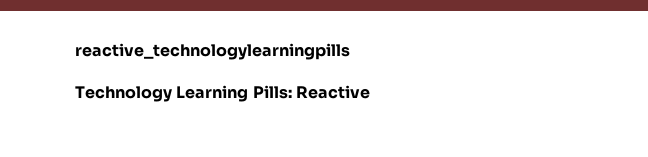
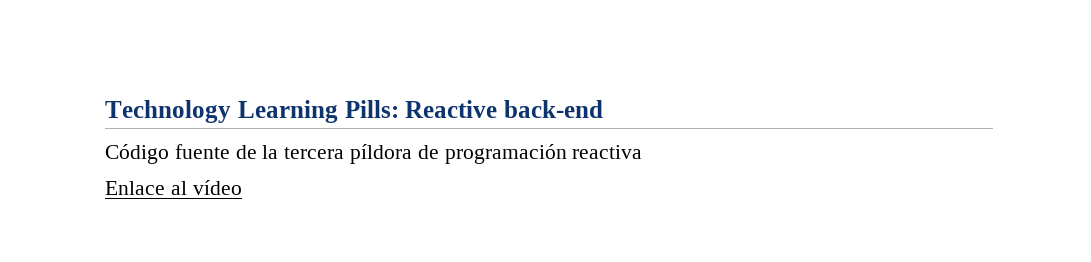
- reactive_technologylearningpills
- Technology Learning Pills: Reactive
+ Technology Learning Pills: Reactive back-end
+ Código fuente de la tercera píldora de programación reactiva
+ Enlace al vídeo

